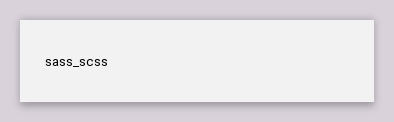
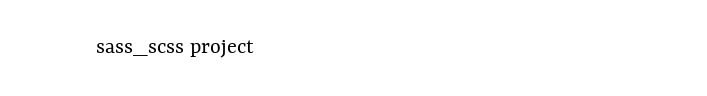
- sass_scss
+ sass_scss project

